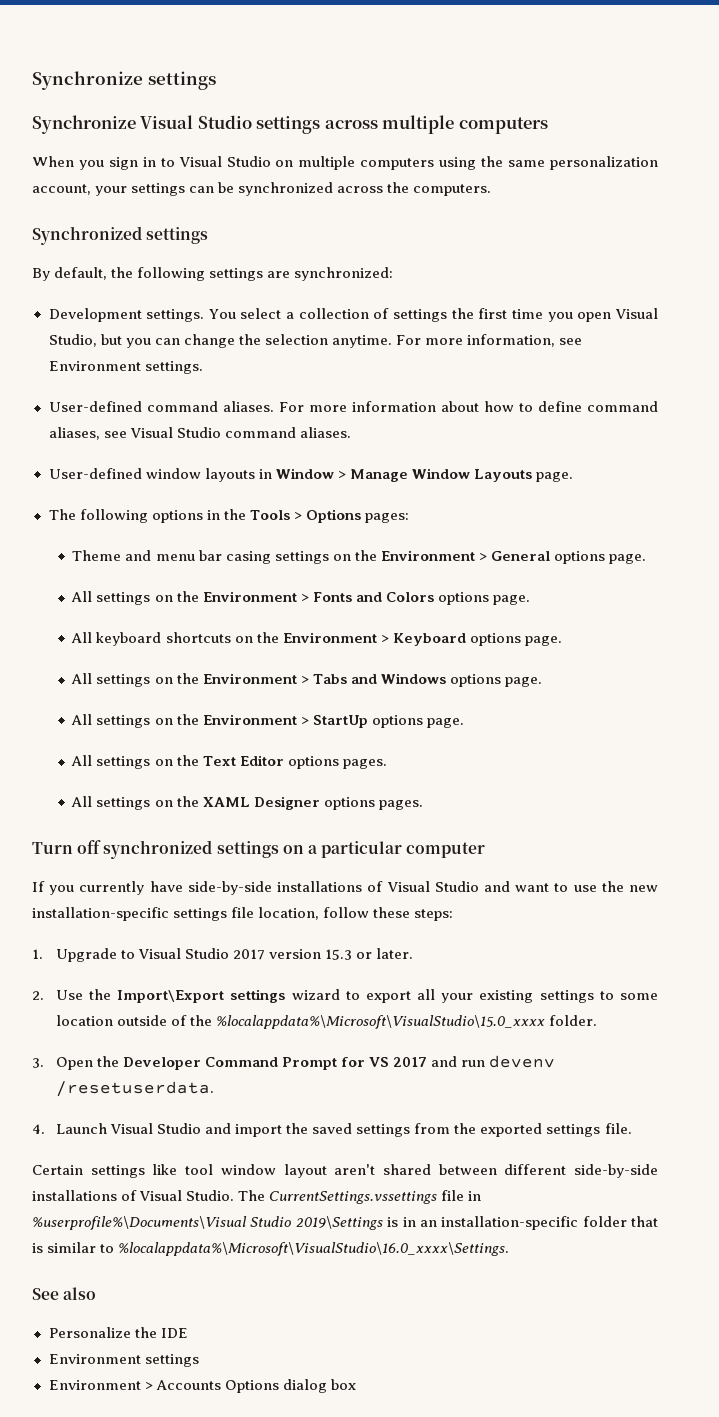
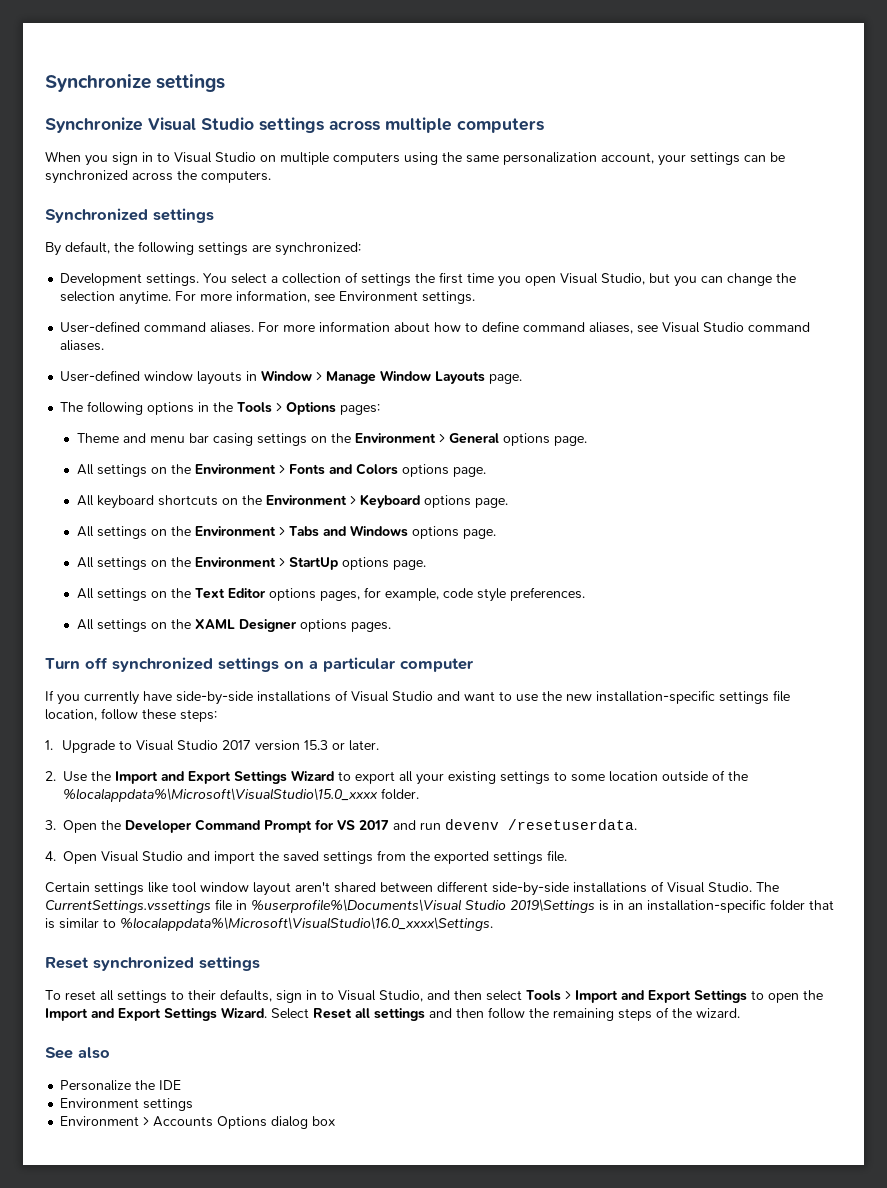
- All settings on the Text Editor options pages.
+ All settings on the Text Editor options pages, for example, code style preferences.
- 2. Use the Import\Export settings wizard to export all your existing settings to some location outside of the %localappdata%\Microsoft\VisualStudio\15.0_xxxx folder.
+ 2. Use the Import and Export Settings Wizard to export all your existing settings to some location outside of the %localappdata%\Microsoft\VisualStudio\15.0_xxxx folder.
- 4. Launch Visual Studio and import the saved settings from the exported settings file.
+ 4. Open Visual Studio and import the saved settings from the exported settings file.
+ Reset synchronized settings
+ To reset all settings to their defaults, sign in to Visual Studio, and then select Tools > Import and Export Settings to open the Import and Export Settings Wizard. Select Reset all settings and then follow the remaining steps of the wizard.

